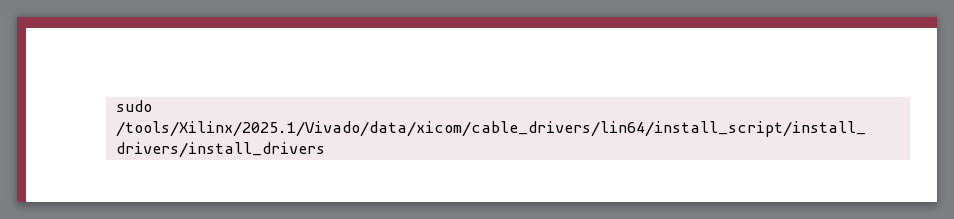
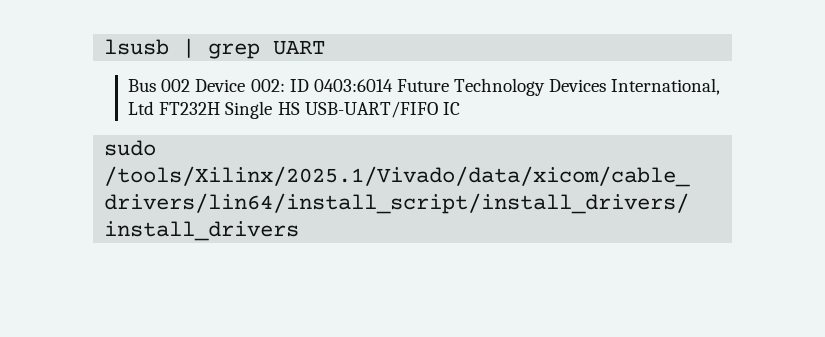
+ lsusb | grep UART
+ Bus 002 Device 002: ID 0403:6014 Future Technology Devices International, Ltd FT232H Single HS USB-UART/FIFO IC

